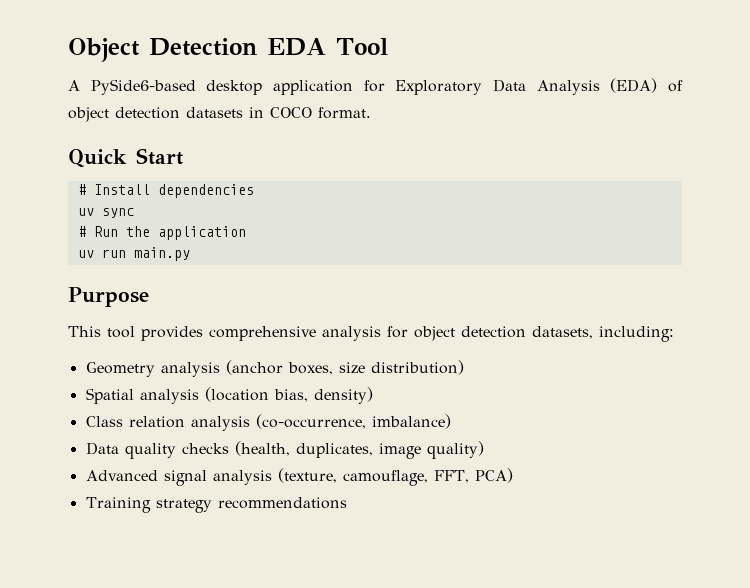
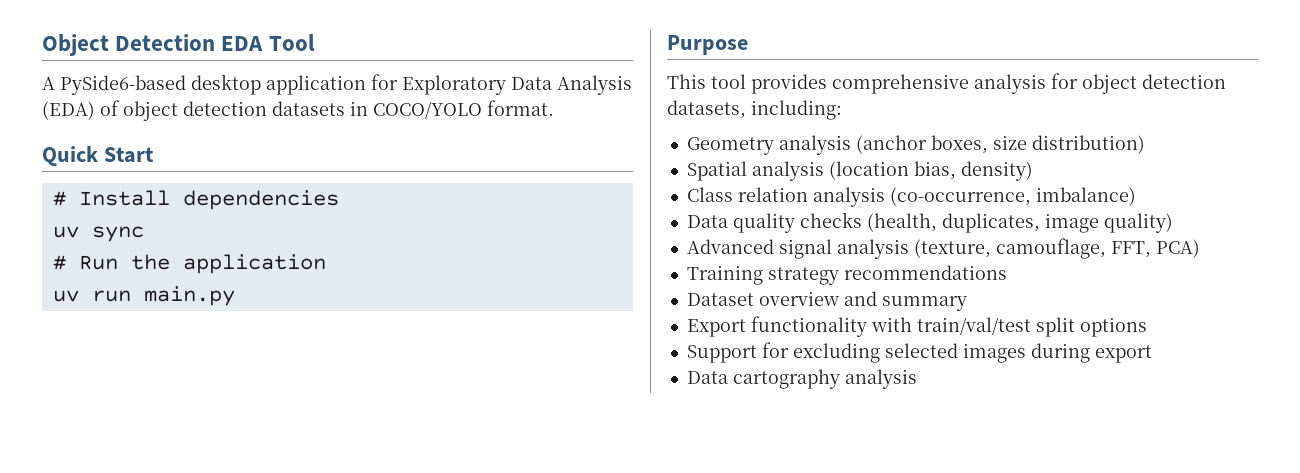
- A PySide6-based desktop application for Exploratory Data Analysis (EDA) of object detection datasets in COCO format.
+ A PySide6-based desktop application for Exploratory Data Analysis (EDA) of object detection datasets in COCO/YOLO format.
+ Dataset overview and summary
+ Export functionality with train/val/test split options
+ Support for excluding selected images during export
+ Data cartography analysis

